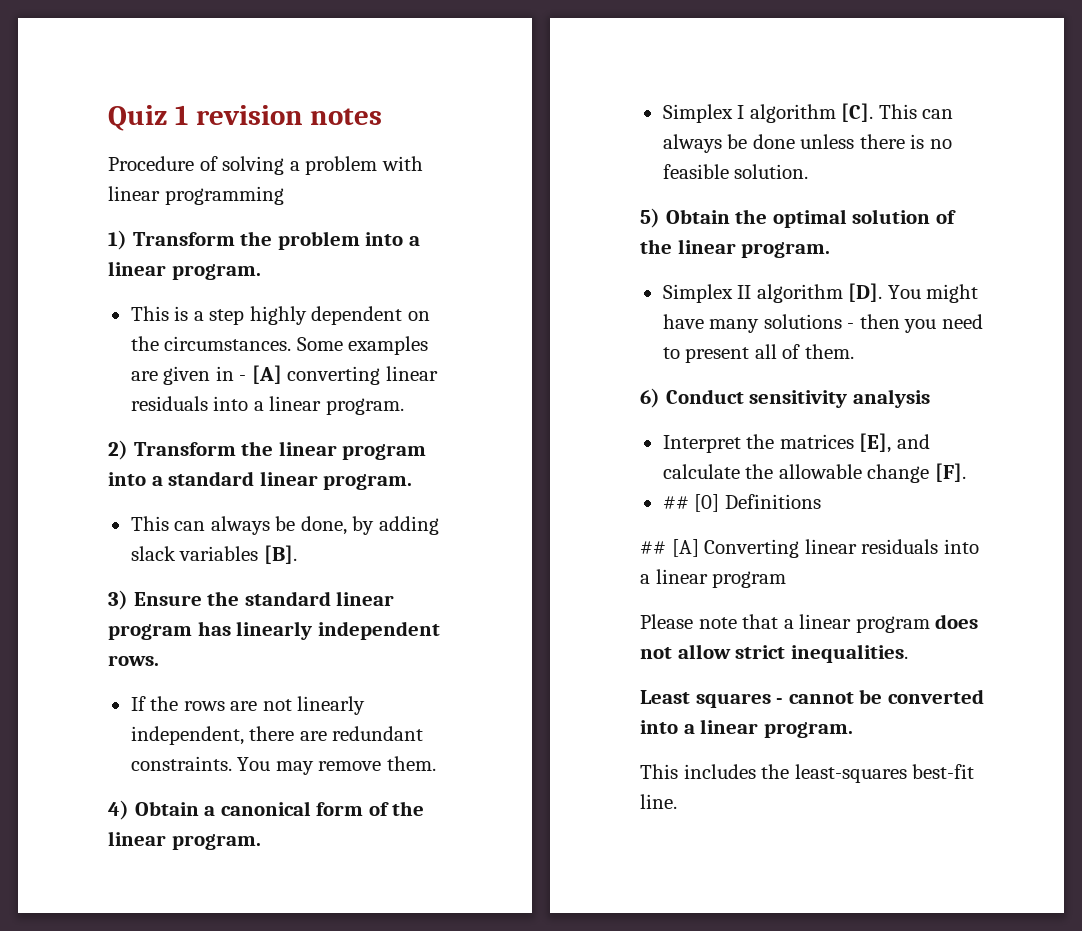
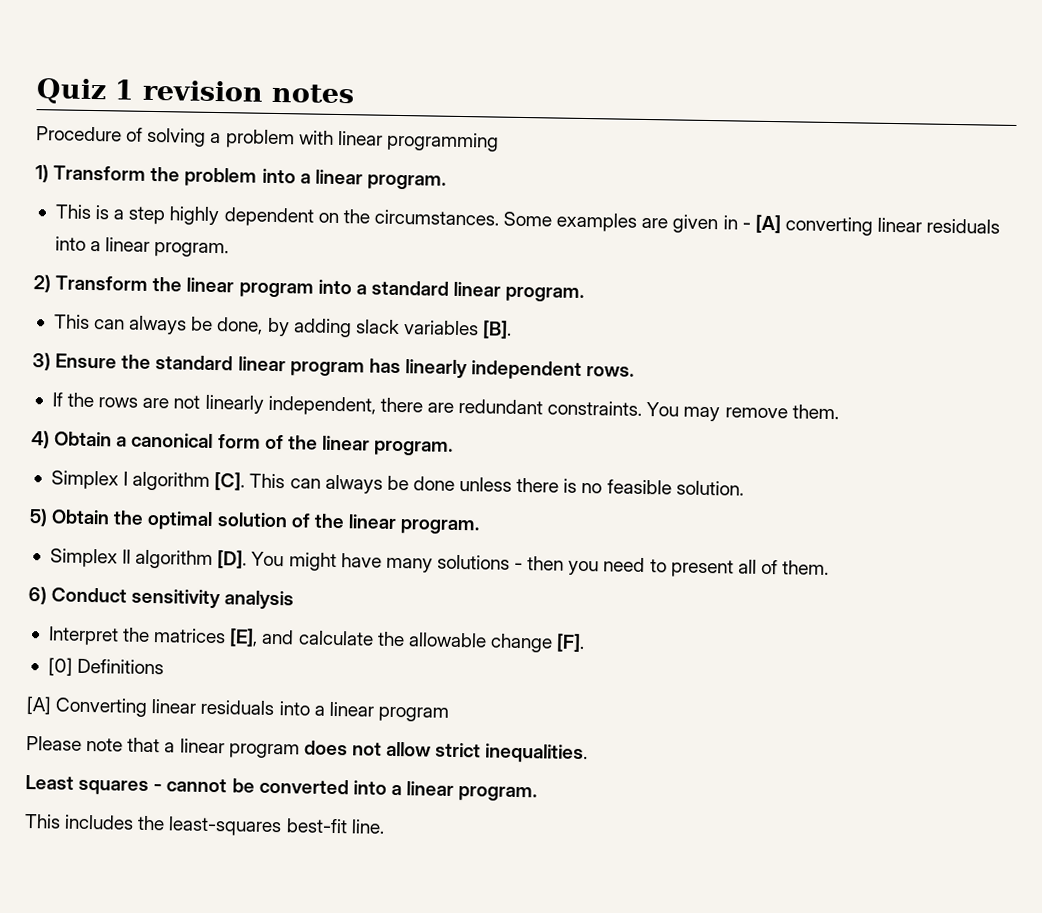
- ## [0] Definitions
+ [0] Definitions
- ## [A] Converting linear residuals into a linear program
+ [A] Converting linear residuals into a linear program

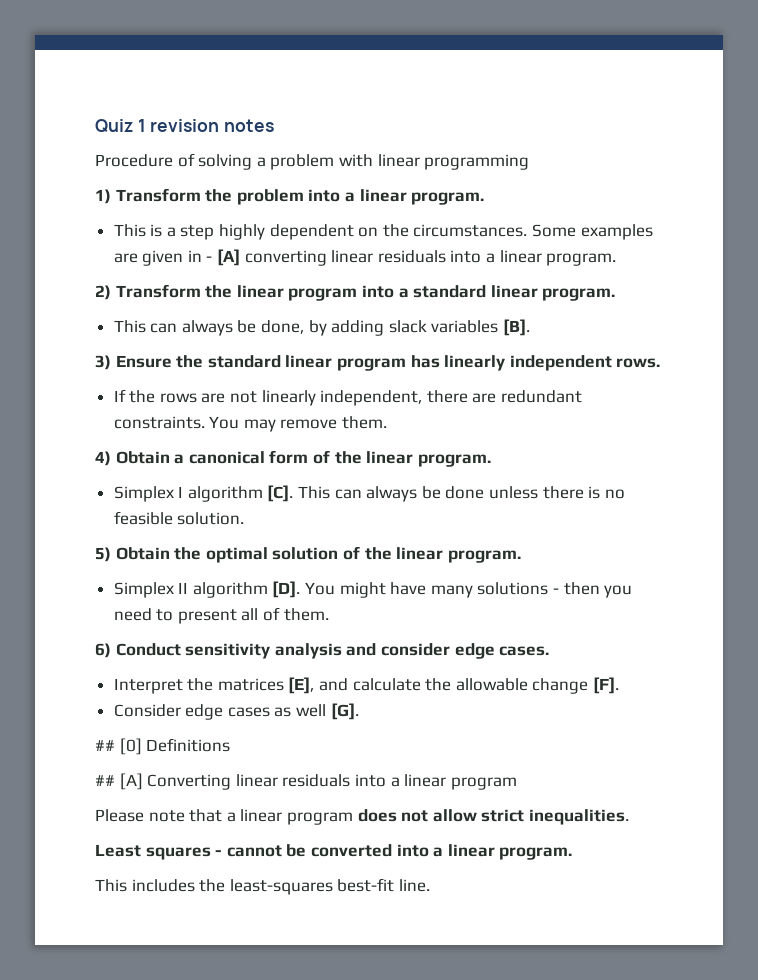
- 6) Conduct sensitivity analysis
+ 6) Conduct sensitivity analysis and consider edge cases.
- [0] Definitions
+ Consider edge cases as well [G].
+ ## [0] Definitions
- [A] Converting linear residuals into a linear program
+ ## [A] Converting linear residuals into a linear program

